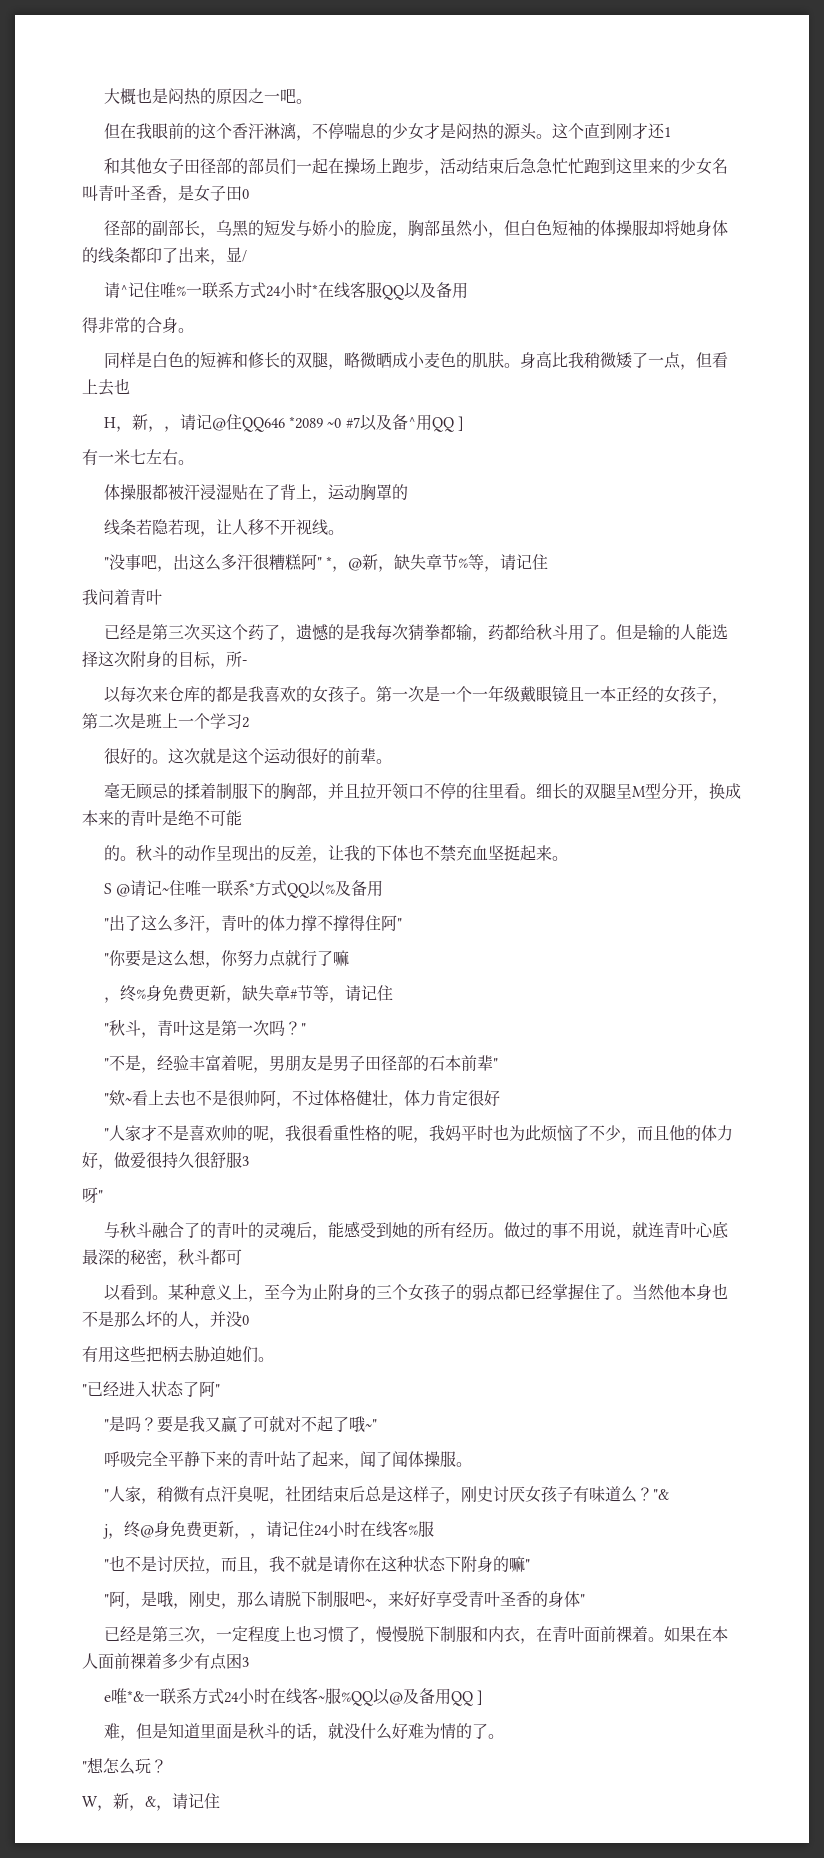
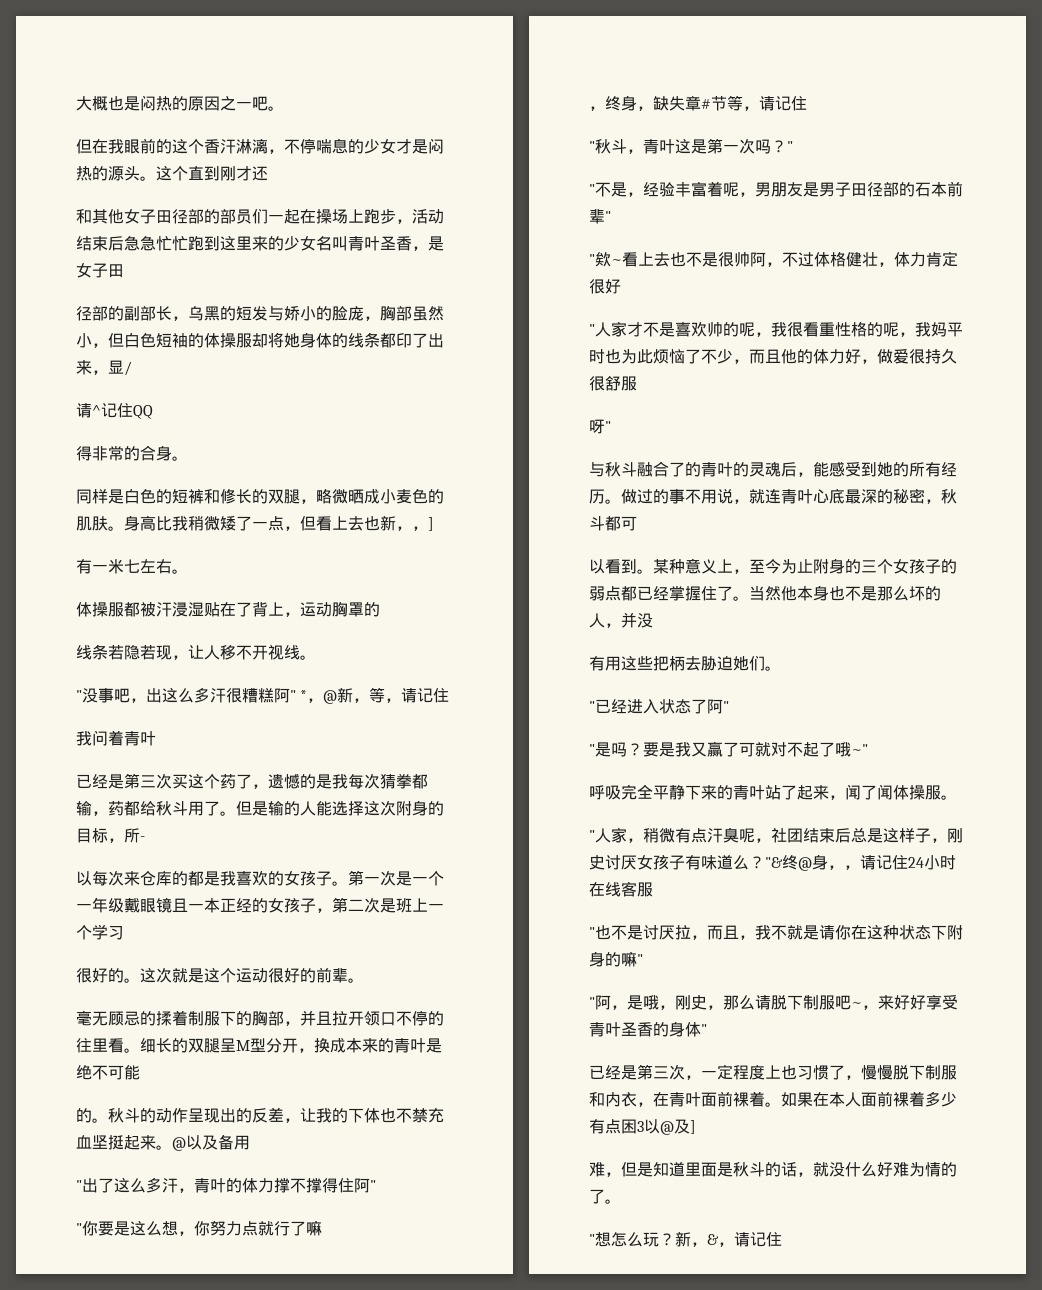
- 这个直到刚才还1
+ 这个直到刚才还
- 和其他女子田径部的部员们一起在操场上跑步，活动结束后急急忙忙跑到这里来的少女名叫青叶圣香，是女子田0
+ 和其他女子田径部的部员们一起在操场上跑步，活动结束后急急忙忙跑到这里来的少女名叫青叶圣香，是女子田
- 请^记住唯%一联系方式24小时*在线客服QQ以及备用
+ 请^记住QQ
- 身高比我稍微矮了一点，但看上去也
- H，新，，请记@住QQ646 *2089 ~0 #7以及备^用QQ ]
+ 身高比我稍微矮了一点，但看上去也新，，]
- "没事吧，出这么多汗很糟糕阿" *，@新，缺失章节%等，请记住
+ "没事吧，出这么多汗很糟糕阿" *，@新，等，请记住
- 第一次是一个一年级戴眼镜且一本正经的女孩子，第二次是班上一个学习2
+ 第一次是一个一年级戴眼镜且一本正经的女孩子，第二次是班上一个学习
- 秋斗的动作呈现出的反差，让我的下体也不禁充血坚挺起来。
- S @请记~住唯一联系*方式QQ以%及备用
+ 秋斗的动作呈现出的反差，让我的下体也不禁充血坚挺起来。@以及备用
- ，终%身免费更新，缺失章#节等，请记住
+ ，终身，缺失章#节等，请记住
- "人家才不是喜欢帅的呢，我很看重性格的呢，我妈平时也为此烦恼了不少，而且他的体力好，做爱很持久很舒服3
+ "人家才不是喜欢帅的呢，我很看重性格的呢，我妈平时也为此烦恼了不少，而且他的体力好，做爱很持久很舒服
- 当然他本身也不是那么坏的人，并没0
+ 当然他本身也不是那么坏的人，并没
- "&
- j，终@身免费更新，，请记住24小时在线客%服
+ "&终@身，，请记住24小时在线客服
- 如果在本人面前裸着多少有点困3
- e唯*&一联系方式24小时在线客~服%QQ以@及备用QQ ]
+ 如果在本人面前裸着多少有点困3以@及]
- "想怎么玩？
- W，新，&，请记住
+ "想怎么玩？新，&，请记住

